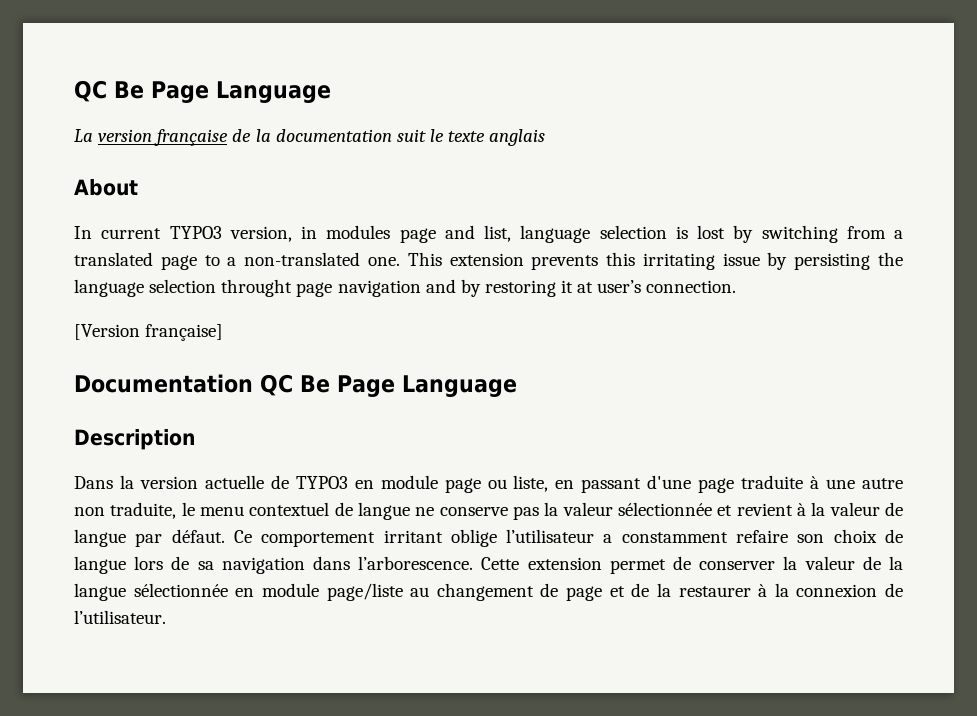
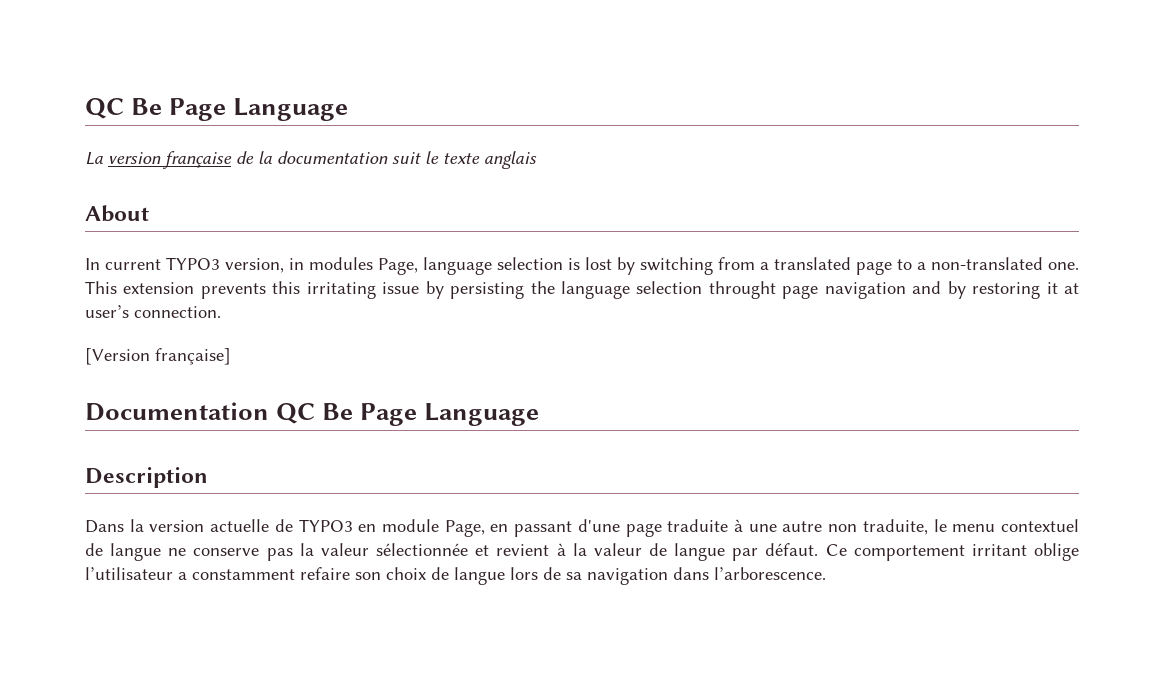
- In current TYPO3 version, in modules page and list, language selection is lost by switching from a translated page to a non-translated one.
+ In current TYPO3 version, in modules Page, language selection is lost by switching from a translated page to a non-translated one.
- Dans la version actuelle de TYPO3 en module page ou liste, en passant d'une page traduite à une autre non traduite, le menu contextuel de langue ne conserve pas la valeur sélectionnée et revient à la valeur de langue par défaut.
+ Dans la version actuelle de TYPO3 en module Page, en passant d'une page traduite à une autre non traduite, le menu contextuel de langue ne conserve pas la valeur sélectionnée et revient à la valeur de langue par défaut.
- Cette extension permet de conserver la valeur de la langue sélectionnée en module page/liste au changement de page et de la restaurer à la connexion de l’utilisateur.

